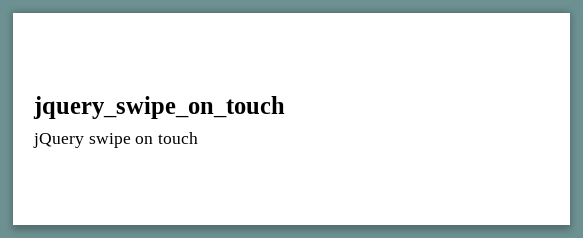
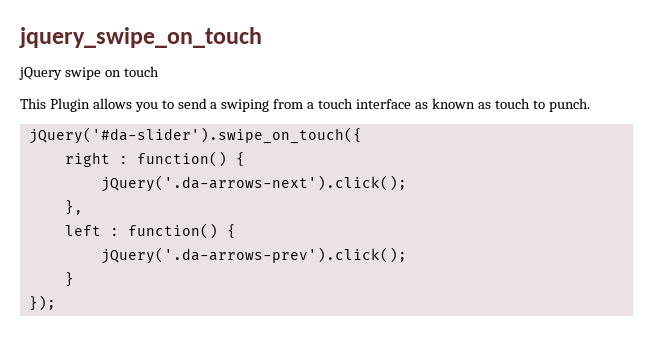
+ This Plugin allows you to send a swiping from a touch interface as known as touch to punch.
+ jQuery('#da-slider').swipe_on_touch({
+ right : function() {
+ jQuery('.da-arrows-next').click();
+ },
+ left : function() {
+ jQuery('.da-arrows-prev').click();
+ }
+ });

